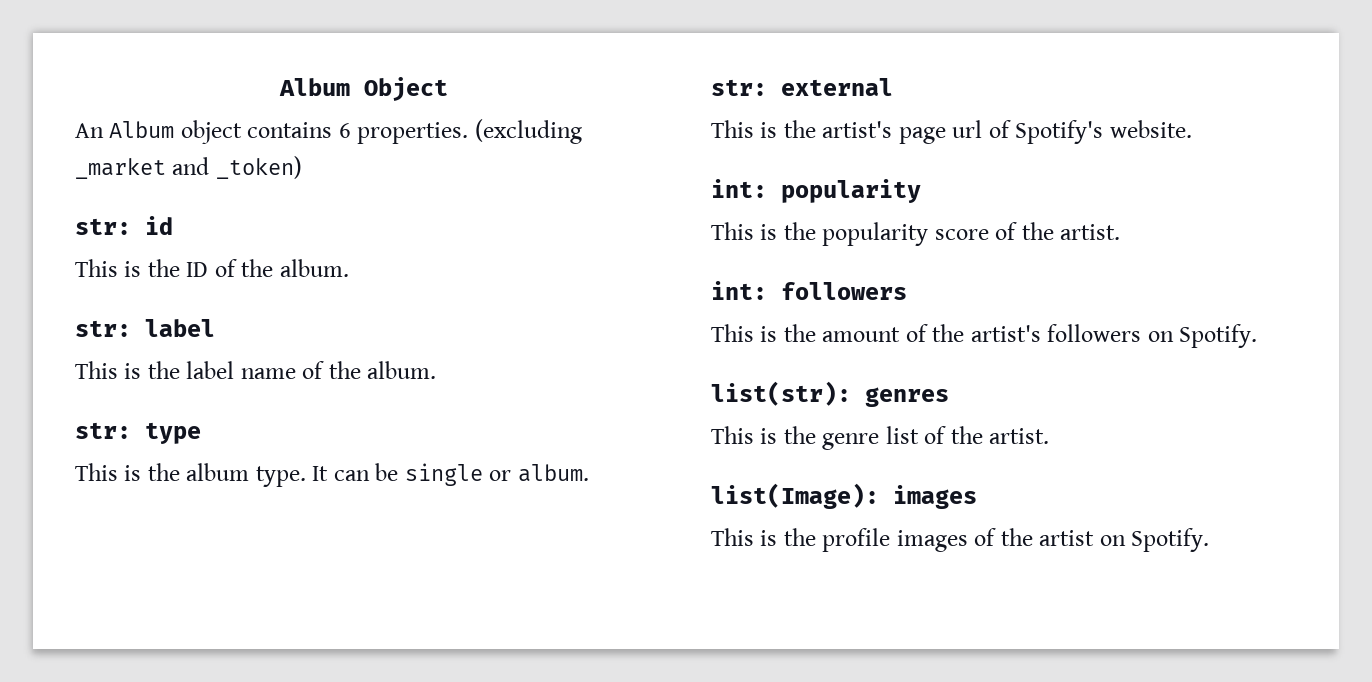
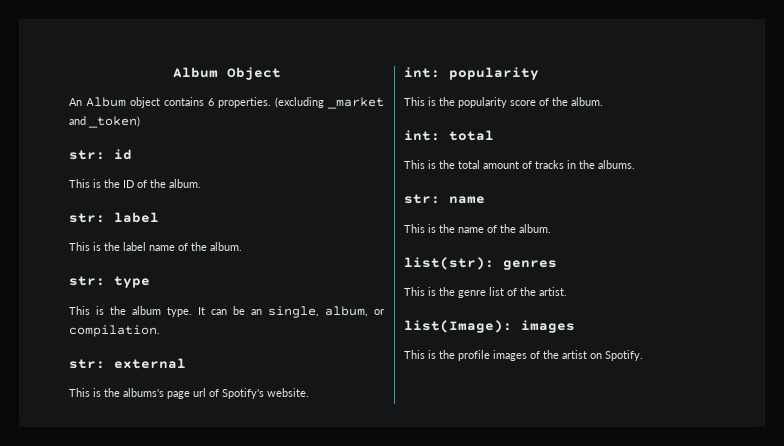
- It can be single or album.
+ It can be an single, album, or compilation.
- This is the artist's page url of Spotify's website.
+ This is the albums's page url of Spotify's website.
- This is the popularity score of the artist.
- int: followers
- This is the amount of the artist's followers on Spotify.
+ This is the popularity score of the album.
+ int: total
+ This is the total amount of tracks in the albums.
+ str: name
+ This is the name of the album.

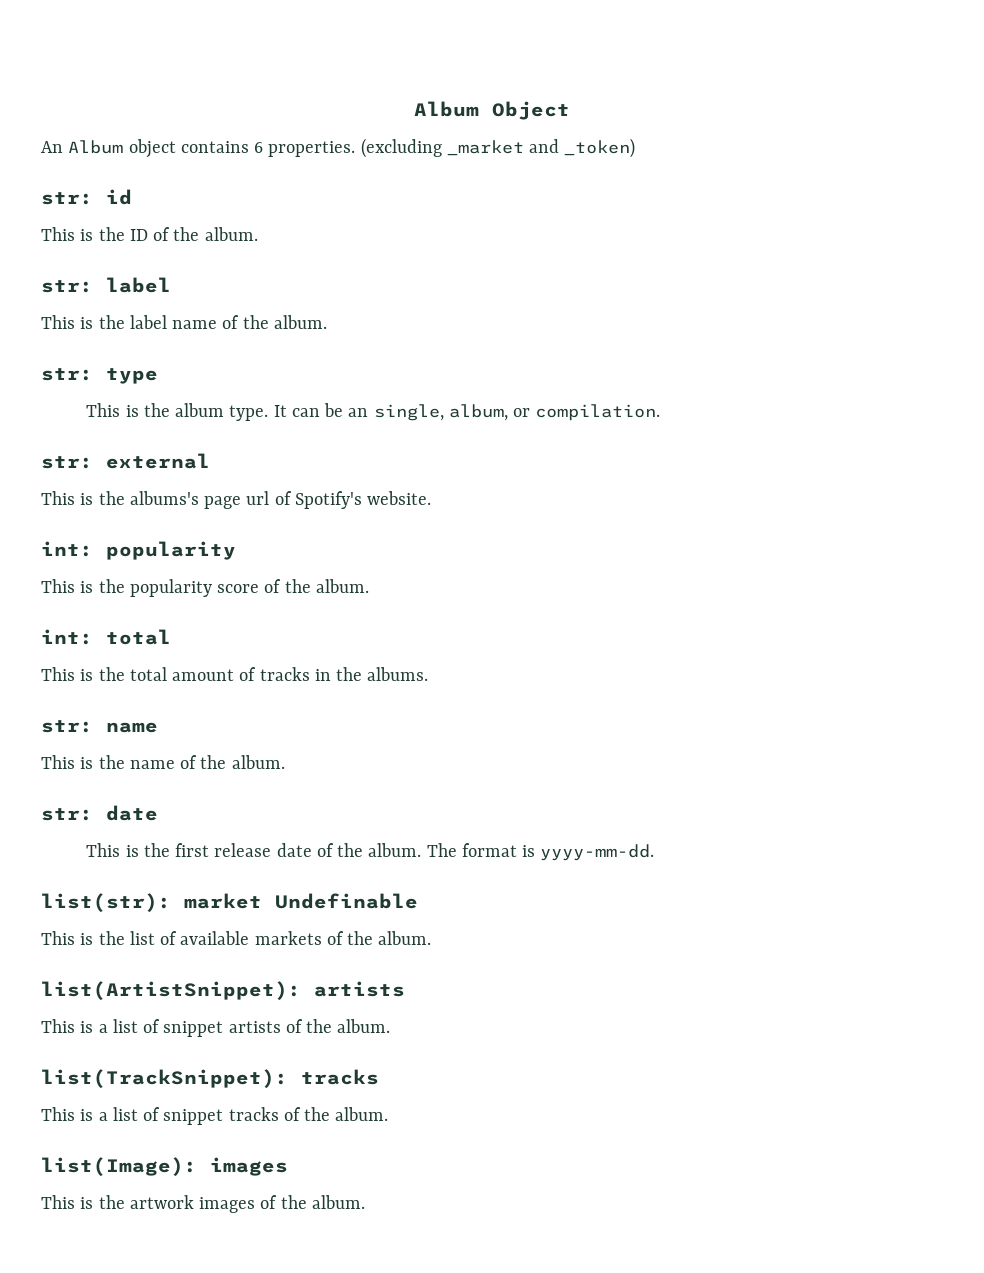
- list(str): genres
- This is the genre list of the artist.
+ str: date
+ This is the first release date of the album. The format is yyyy-mm-dd.
+ list(str): market Undefinable
+ This is the list of available markets of the album.
+ list(ArtistSnippet): artists
+ This is a list of snippet artists of the album.
+ list(TrackSnippet): tracks
+ This is a list of snippet tracks of the album.
- This is the profile images of the artist on Spotify.
+ This is the artwork images of the album.

